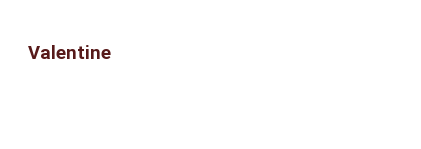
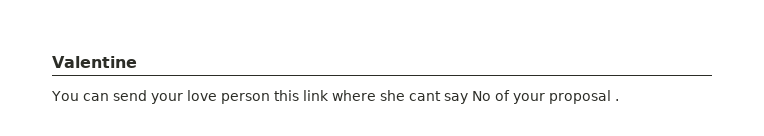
+ You can send your love person this link where she cant say No of your proposal .

